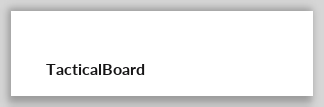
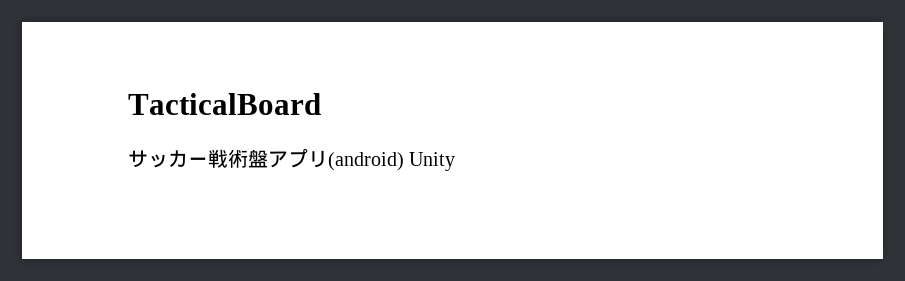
+ サッカー戦術盤アプリ(android) Unity

